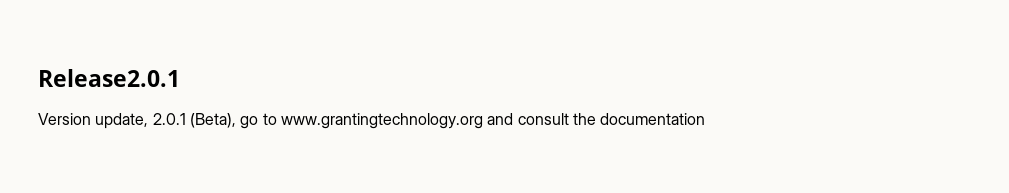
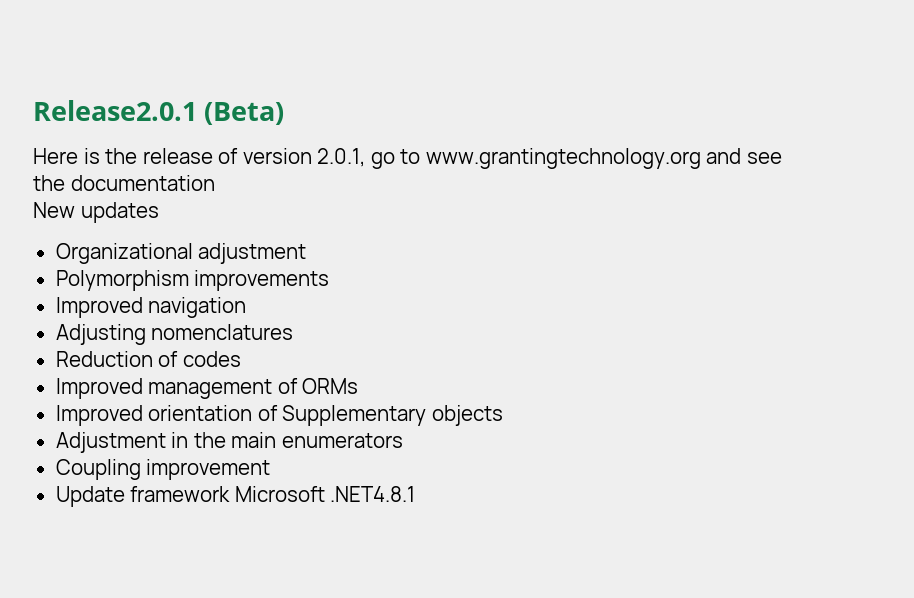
- Release2.0.1
- Version update, 2.0.1 (Beta), go to www.grantingtechnology.org and consult the documentation
+ Release2.0.1 (Beta)
+ Here is the release of version 2.0.1, go to www.grantingtechnology.org and see the documentation
+ New updates
+ Organizational adjustment
+ Polymorphism improvements
+ Improved navigation
+ Adjusting nomenclatures
+ Reduction of codes
+ Improved management of ORMs
+ Improved orientation of Supplementary objects
+ Adjustment in the main enumerators
+ Coupling improvement
+ Update framework Microsoft .NET4.8.1

